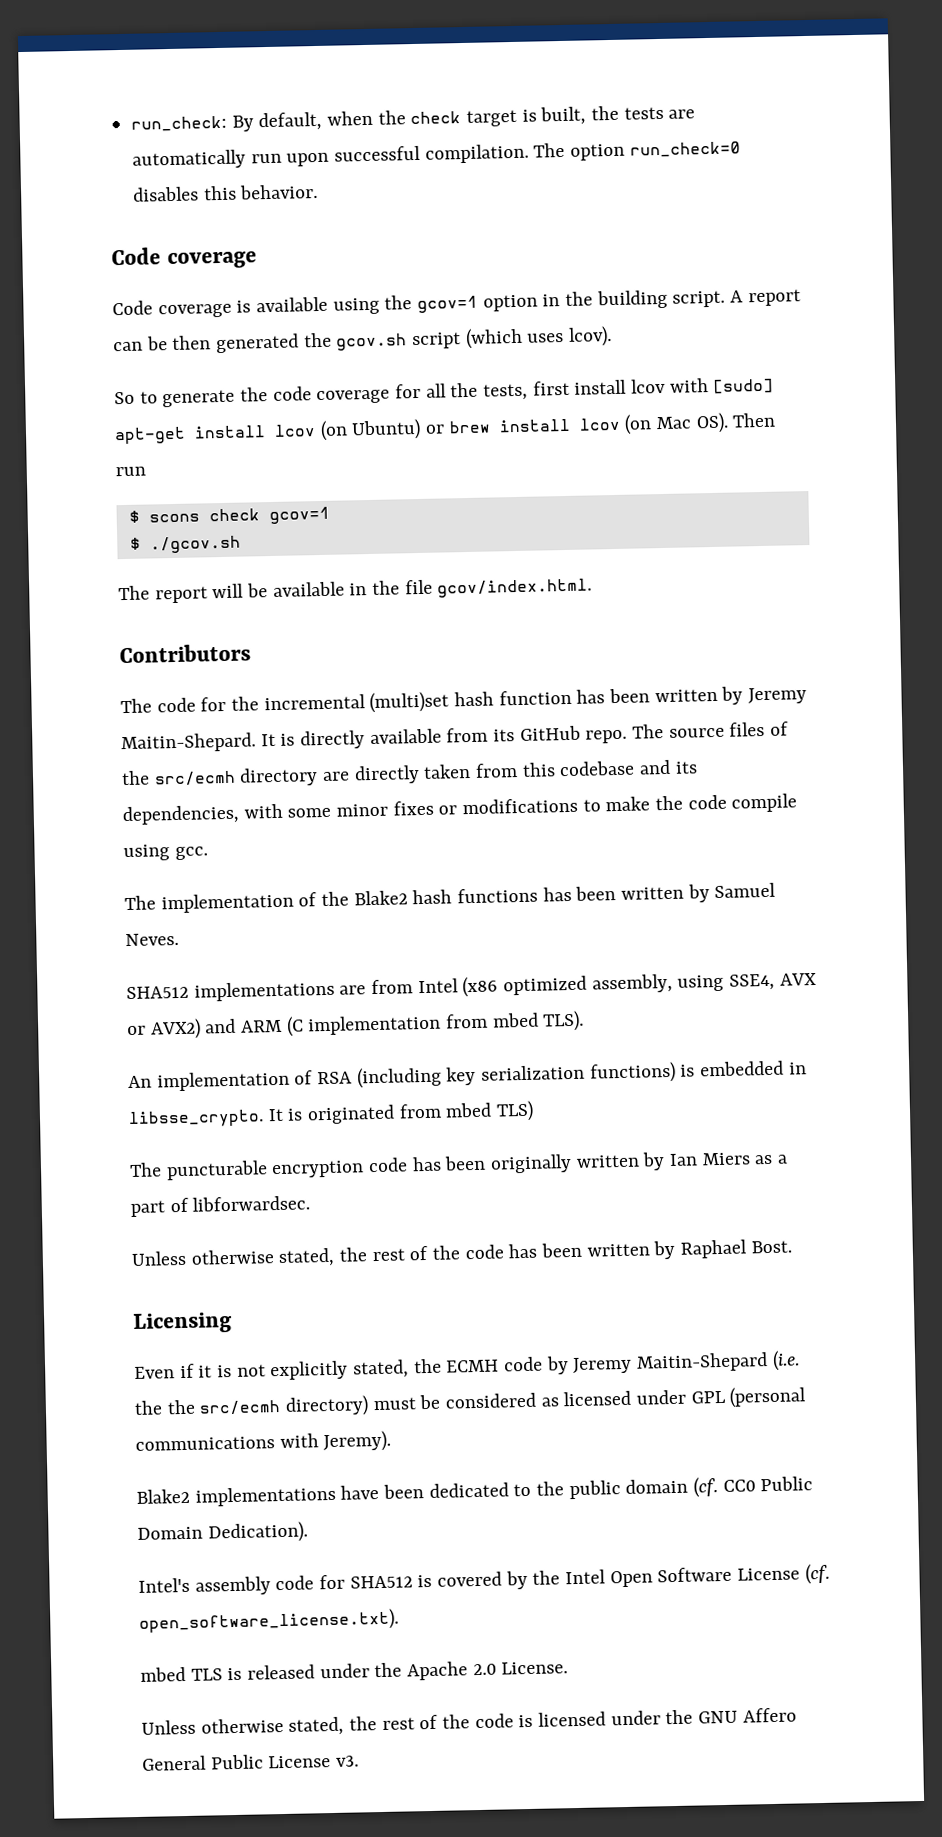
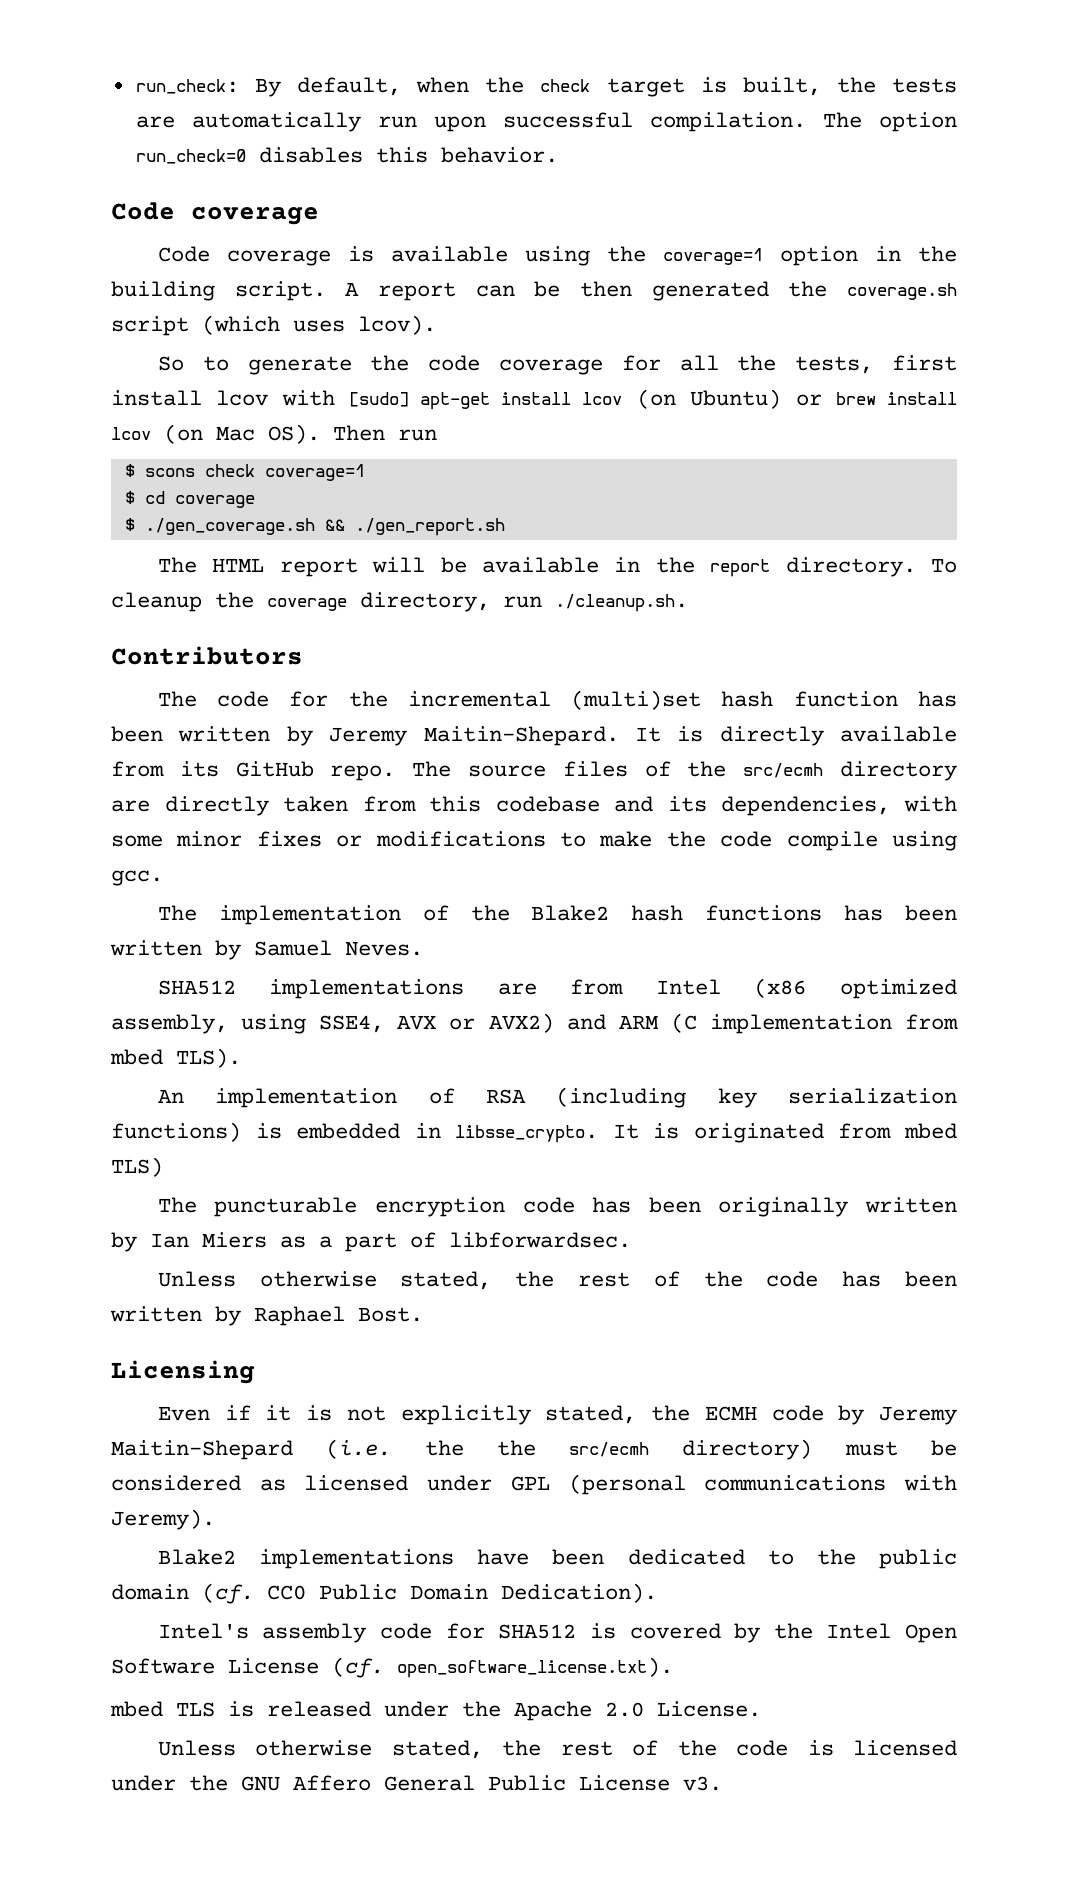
- Code coverage is available using the gcov=1 option in the building script.
+ Code coverage is available using the coverage=1 option in the building script.
- A report can be then generated the gcov.sh script (which uses lcov).
+ A report can be then generated the coverage.sh script (which uses lcov).
- $ scons check gcov=1
- $ ./gcov.sh
- The report will be available in the file gcov/index.html.
+ $ scons check coverage=1
+ $ cd coverage
+ $ ./gen_coverage.sh && ./gen_report.sh
+ The HTML report will be available in the report directory. To cleanup the coverage directory, run ./cleanup.sh.

